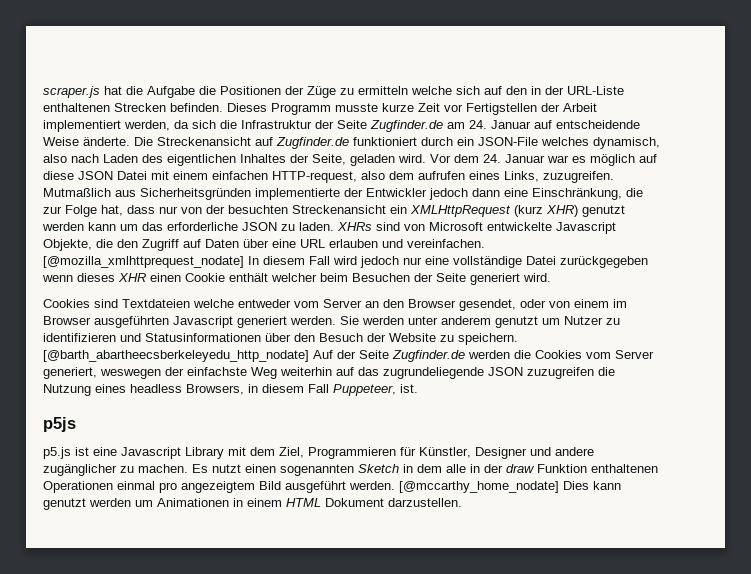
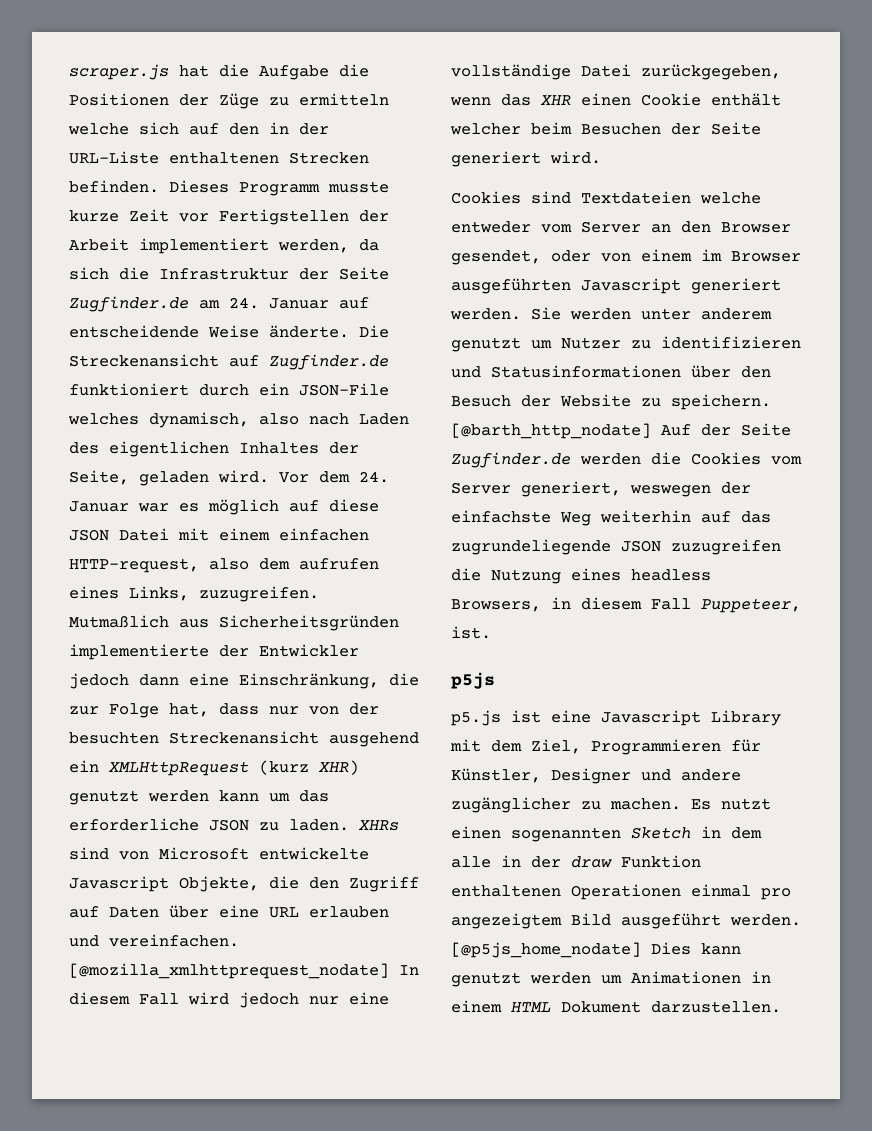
- Mutmaßlich aus Sicherheitsgründen implementierte der Entwickler jedoch dann eine Einschränkung, die zur Folge hat, dass nur von der besuchten Streckenansicht ein XMLHttpRequest (kurz XHR) genutzt werden kann um das erforderliche JSON zu laden.
+ Mutmaßlich aus Sicherheitsgründen implementierte der Entwickler jedoch dann eine Einschränkung, die zur Folge hat, dass nur von der besuchten Streckenansicht ausgehend ein XMLHttpRequest (kurz XHR) genutzt werden kann um das erforderliche JSON zu laden.
- [@mozilla_xmlhttprequest_nodate] In diesem Fall wird jedoch nur eine vollständige Datei zurückgegeben wenn dieses XHR einen Cookie enthält welcher beim Besuchen der Seite generiert wird.
+ [@mozilla_xmlhttprequest_nodate] In diesem Fall wird jedoch nur eine vollständige Datei zurückgegeben, wenn das XHR einen Cookie enthält welcher beim Besuchen der Seite generiert wird.
- [@barth_abartheecsberkeleyedu_http_nodate] Auf der Seite Zugfinder.de werden die Cookies vom Server generiert, weswegen der einfachste Weg weiterhin auf das zugrundeliegende JSON zuzugreifen die Nutzung eines headless Browsers, in diesem Fall Puppeteer, ist.
+ [@barth_http_nodate] Auf der Seite Zugfinder.de werden die Cookies vom Server generiert, weswegen der einfachste Weg weiterhin auf das zugrundeliegende JSON zuzugreifen die Nutzung eines headless Browsers, in diesem Fall Puppeteer, ist.
- [@mccarthy_home_nodate] Dies kann genutzt werden um Animationen in einem HTML Dokument darzustellen.
+ [@p5js_home_nodate] Dies kann genutzt werden um Animationen in einem HTML Dokument darzustellen.

